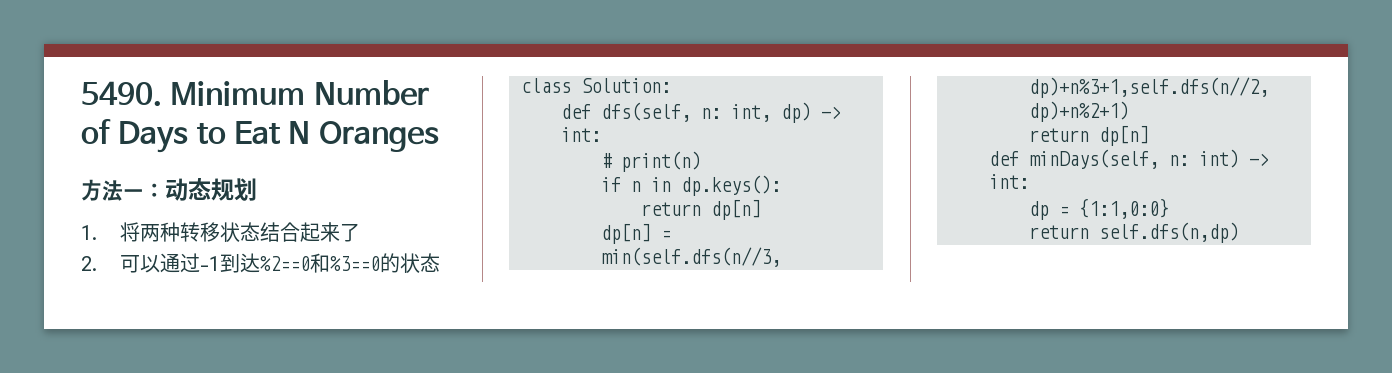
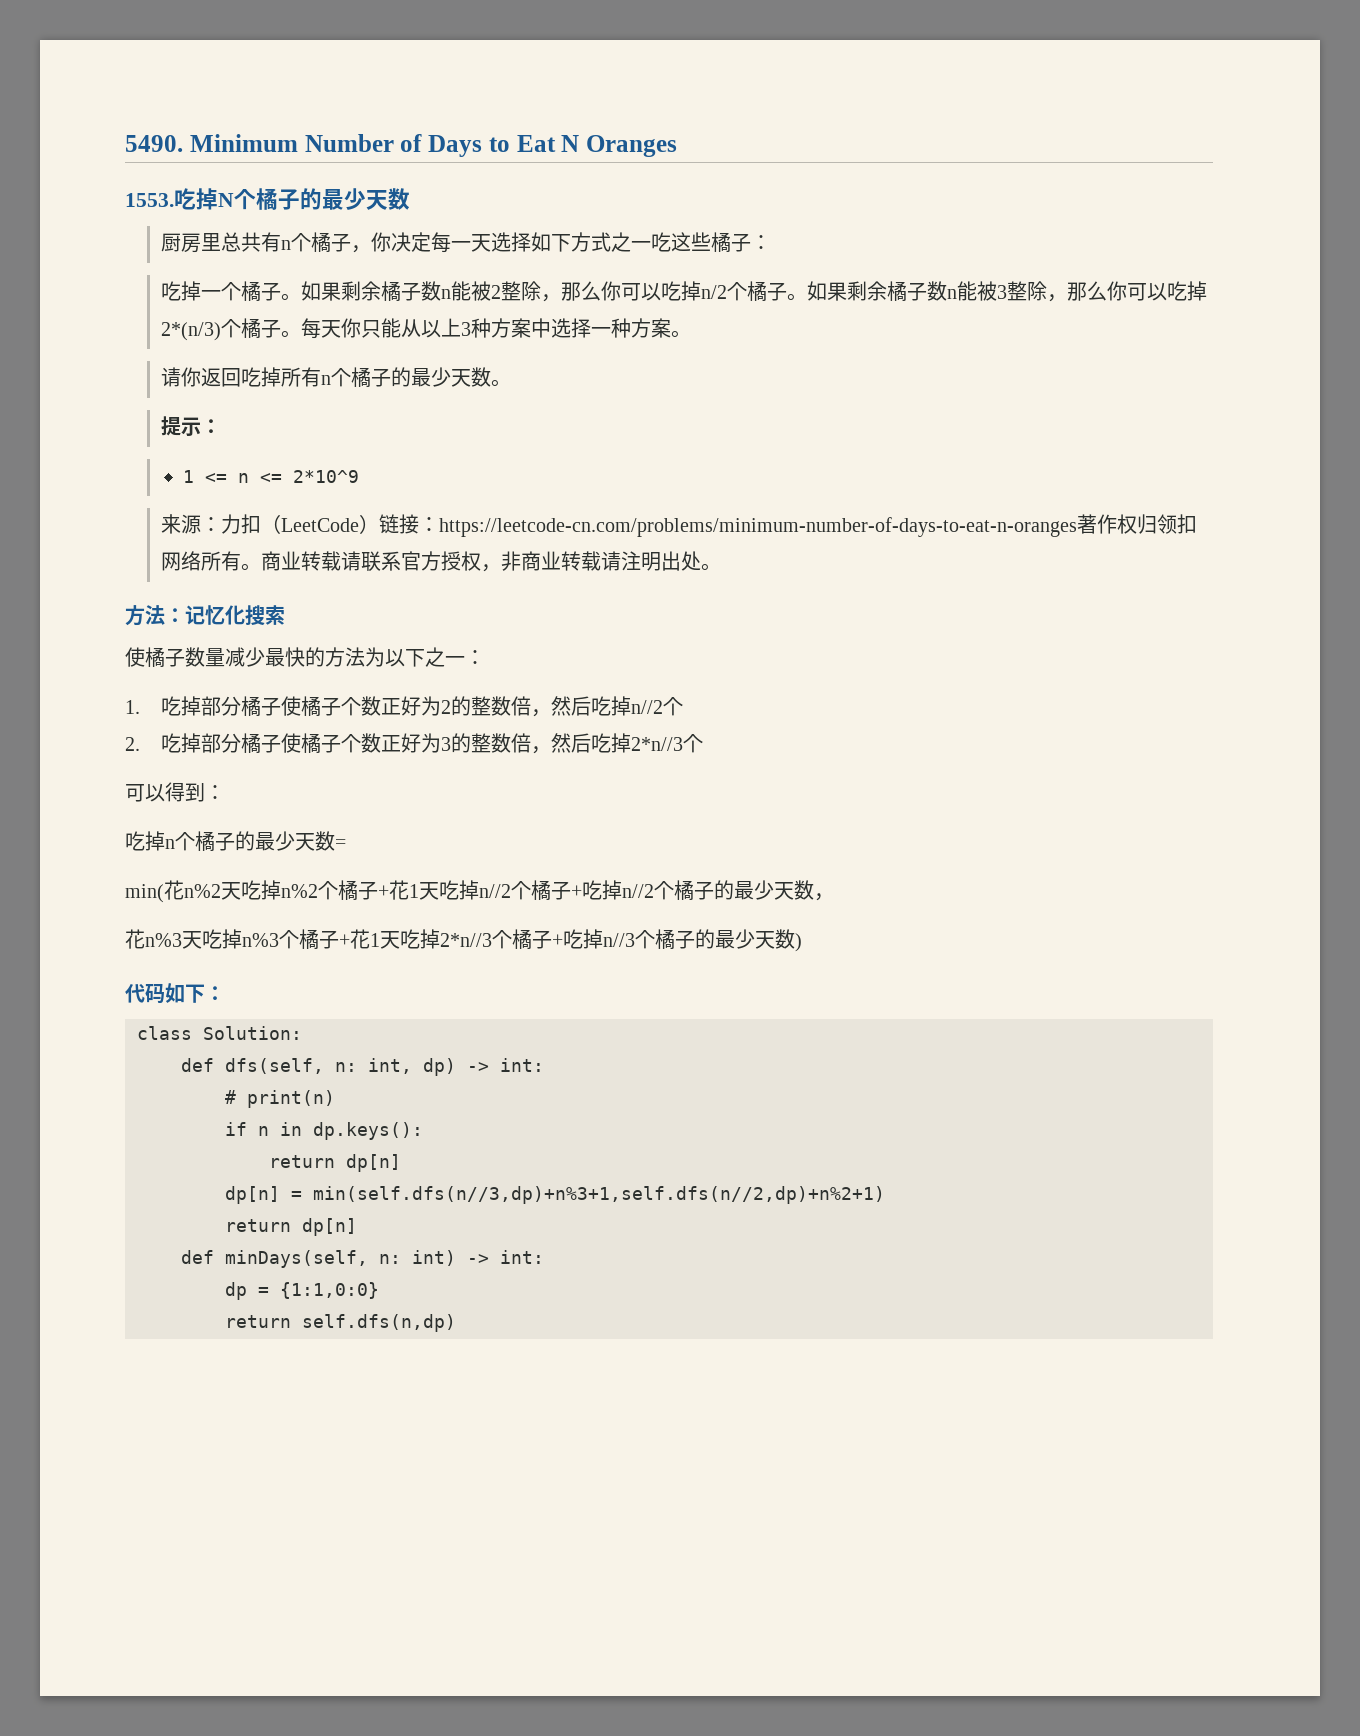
- 方法一：动态规划
+ 1553.吃掉N个橘子的最少天数
+ 厨房里总共有n个橘子，你决定每一天选择如下方式之一吃这些橘子：
+ 吃掉一个橘子。如果剩余橘子数n能被2整除，那么你可以吃掉n/2个橘子。如果剩余橘子数n能被3整除，那么你可以吃掉2*(n/3)个橘子。每天你只能从以上3种方案中选择一种方案。
+ 请你返回吃掉所有n个橘子的最少天数。
+ 提示：
+ 1 <= n <= 2*10^9
+ 来源：力扣（LeetCode）链接：https://leetcode-cn.com/problems/minimum-number-of-days-to-eat-n-oranges著作权归领扣网络所有。商业转载请联系官方授权，非商业转载请注明出处。
+ 方法：记忆化搜索
+ 使橘子数量减少最快的方法为以下之一：
- 1.将两种转移状态结合起来了
- 2.可以通过-1到达%2==0和%3==0的状态
+ 1.吃掉部分橘子使橘子个数正好为2的整数倍，然后吃掉n//2个
+ 2.吃掉部分橘子使橘子个数正好为3的整数倍，然后吃掉2*n//3个
+ 可以得到：
+ 吃掉n个橘子的最少天数=
+ min(花n%2天吃掉n%2个橘子+花1天吃掉n//2个橘子+吃掉n//2个橘子的最少天数，
+ 花n%3天吃掉n%3个橘子+花1天吃掉2*n//3个橘子+吃掉n//3个橘子的最少天数)
+ 代码如下：

